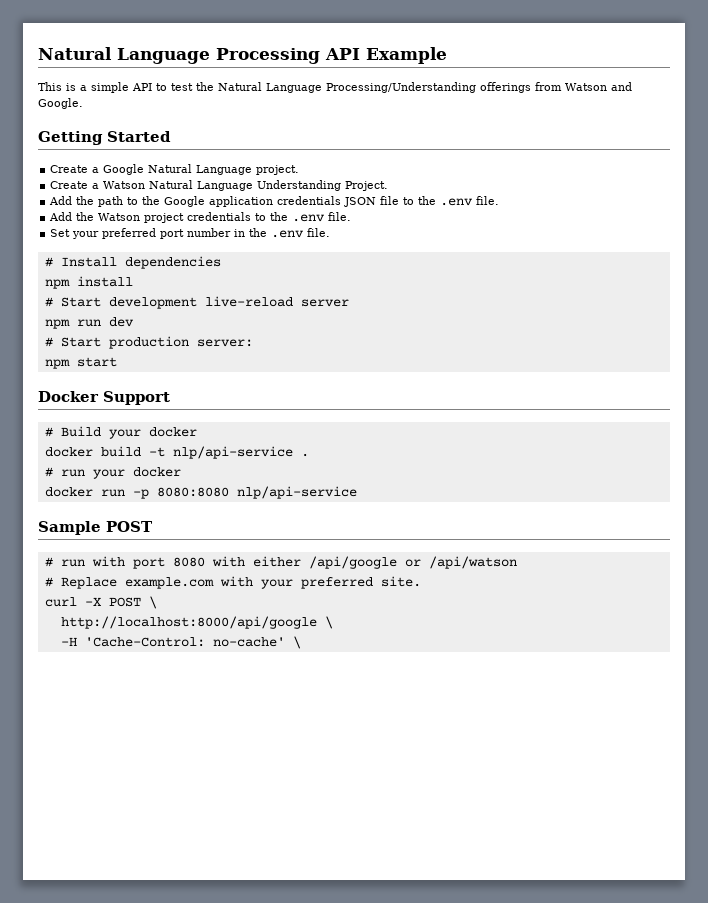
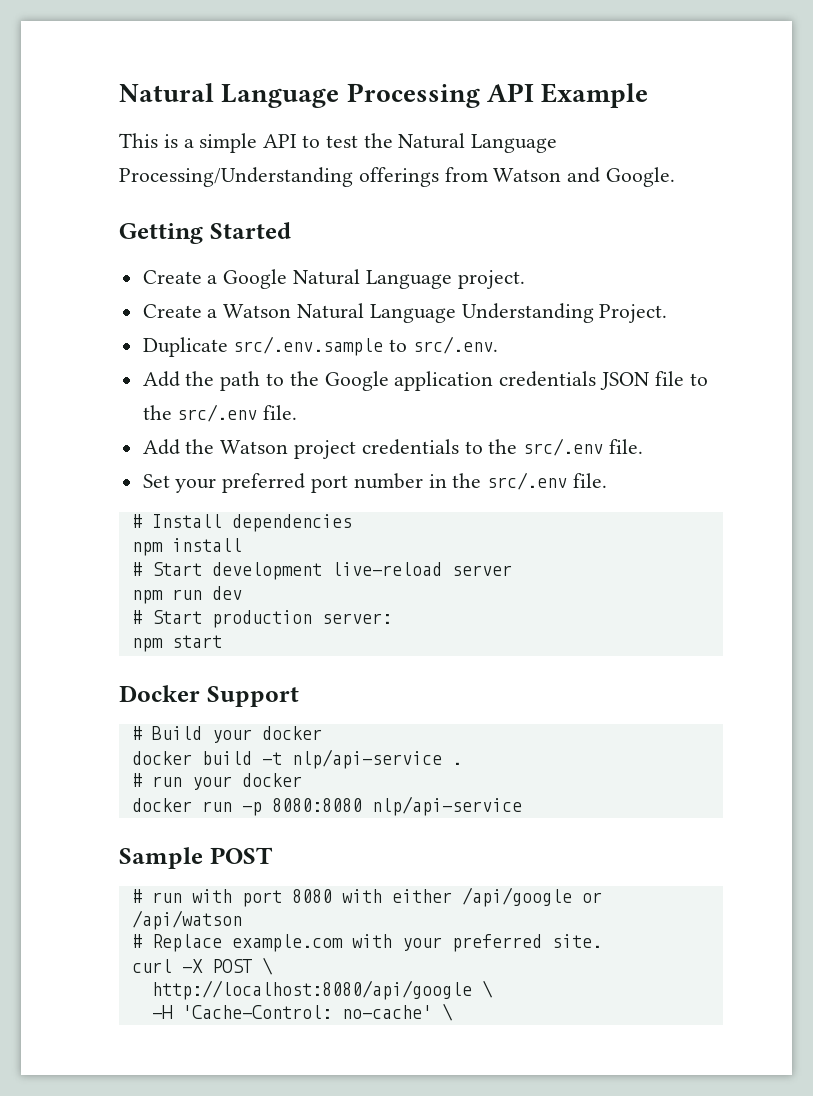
+ Duplicate src/.env.sample to src/.env.
- Add the path to the Google application credentials JSON file to the .env file.
+ Add the path to the Google application credentials JSON file to the src/.env file.
- Add the Watson project credentials to the .env file.
+ Add the Watson project credentials to the src/.env file.
- Set your preferred port number in the .env file.
+ Set your preferred port number in the src/.env file.
- http://localhost:8000/api/google \
+ http://localhost:8080/api/google \

